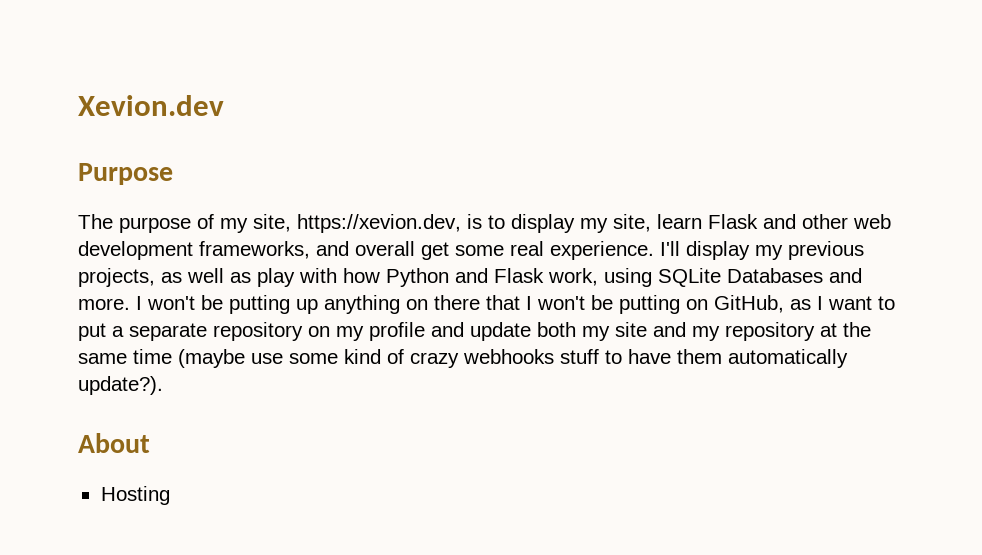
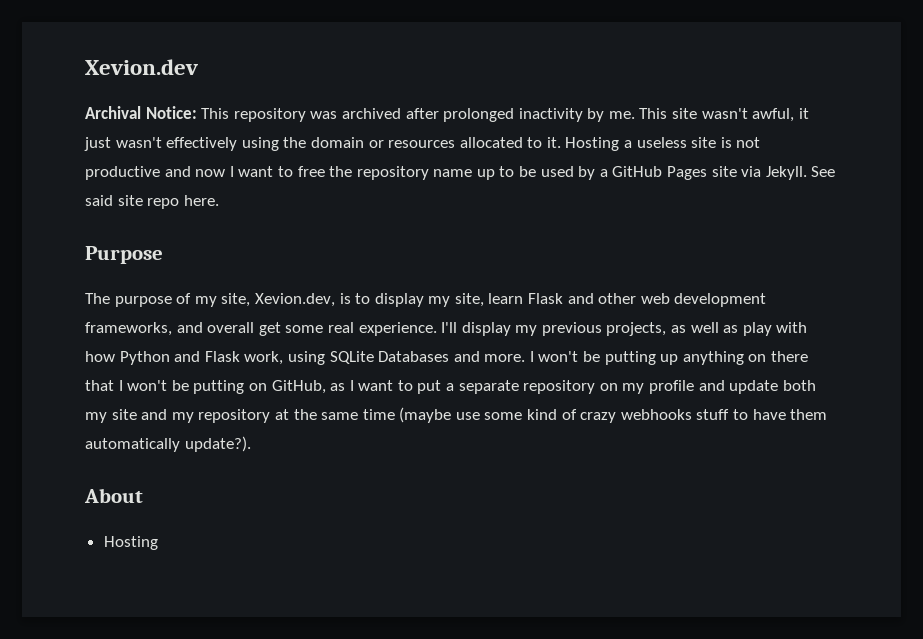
+ Archival Notice: This repository was archived after prolonged inactivity by me. This site wasn't awful, it just wasn't effectively using the domain or resources allocated to it. Hosting a useless site is not productive and now I want to free the repository name up to be used by a GitHub Pages site via Jekyll. See said site repo here.
- The purpose of my site, https://xevion.dev, is to display my site, learn Flask and other web development frameworks, and overall get some real experience.
+ The purpose of my site, Xevion.dev, is to display my site, learn Flask and other web development frameworks, and overall get some real experience.

